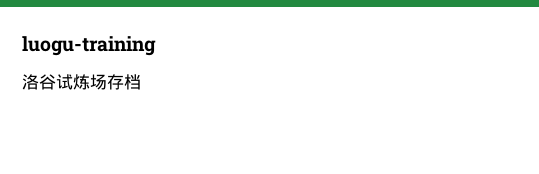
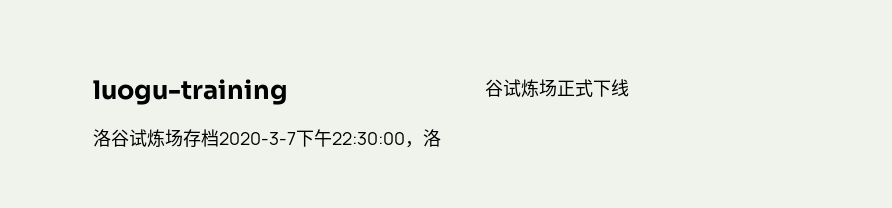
- 洛谷试炼场存档
+ 洛谷试炼场存档2020-3-7下午22:30:00，洛谷试炼场正式下线

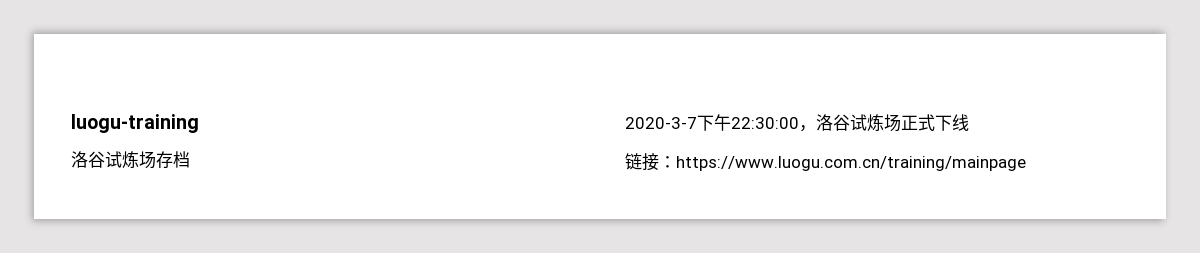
- 洛谷试炼场存档2020-3-7下午22:30:00，洛谷试炼场正式下线
+ 洛谷试炼场存档
+ 2020-3-7下午22:30:00，洛谷试炼场正式下线
+ 链接：https://www.luogu.com.cn/training/mainpage

